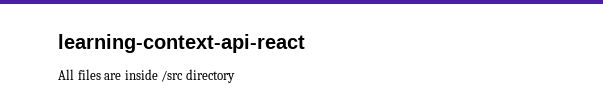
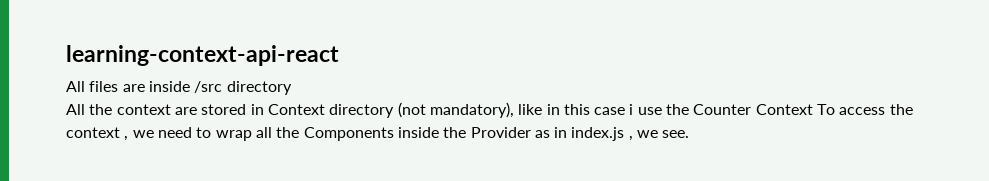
+ All the context are stored in Context directory (not mandatory), like in this case i use the Counter Context To access the context , we need to wrap all the Components inside the Provider as in index.js , we see.

